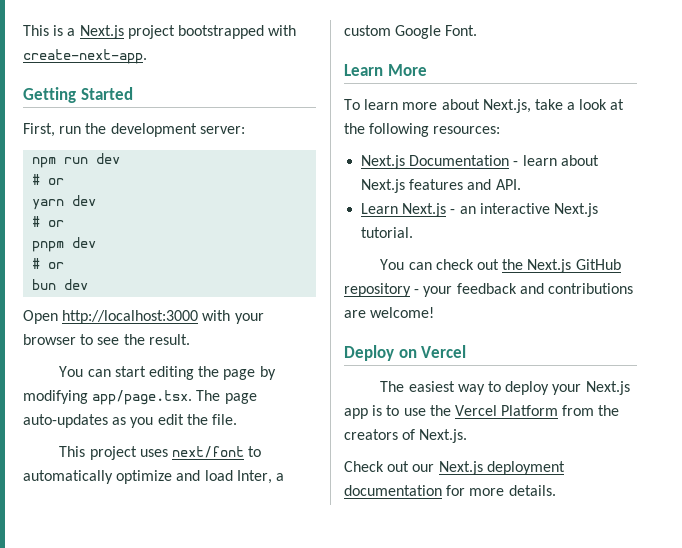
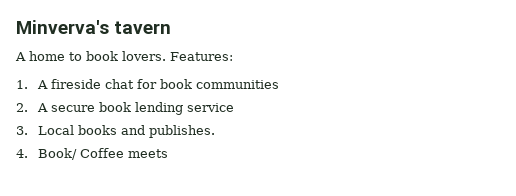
- This is a Next.js project bootstrapped with create-next-app.
- Getting Started
- First, run the development server:
- npm run dev
- # or
- yarn dev
- # or
- pnpm dev
- # or
- bun dev
- Open http://localhost:3000 with your browser to see the result.
- You can start editing the page by modifying app/page.tsx. The page auto-updates as you edit the file.
- This project uses next/font to automatically optimize and load Inter, a custom Google Font.
- Learn More
- To learn more about Next.js, take a look at the following resources:
- Next.js Documentation - learn about Next.js features and API.
- Learn Next.js - an interactive Next.js tutorial.
- You can check out the Next.js GitHub repository - your feedback and contributions are welcome!
- Deploy on Vercel
- The easiest way to deploy your Next.js app is to use the Vercel Platform from the creators of Next.js.
- Check out our Next.js deployment documentation for more details.
+ Minverva's tavern
+ A home to book lovers. Features:
+ 1. A fireside chat for book communities
+ 2. A secure book lending service
+ 3. Local books and publishes.
+ 4. Book/ Coffee meets

